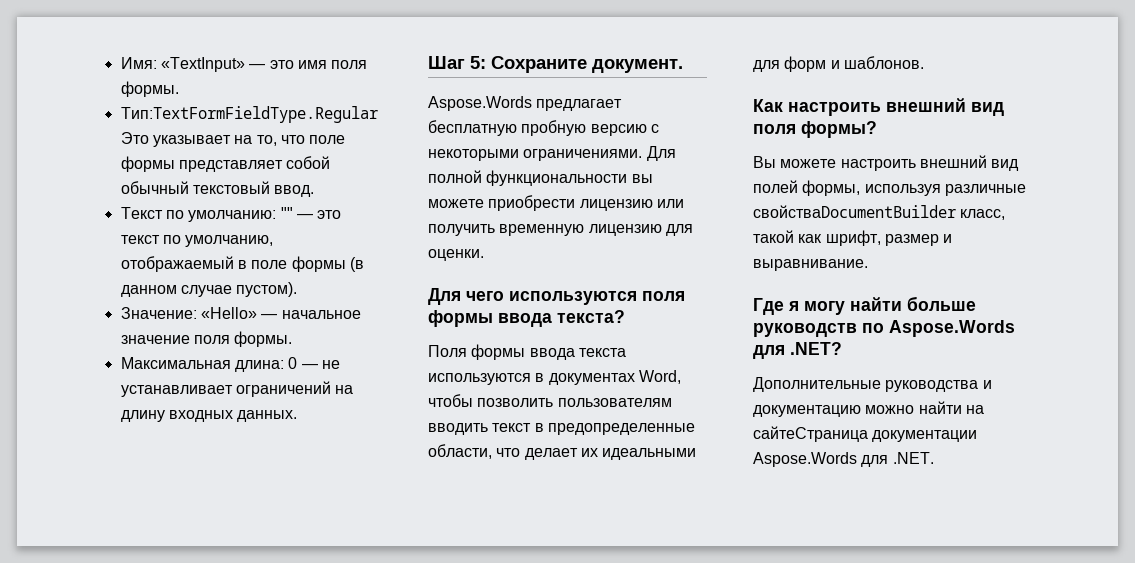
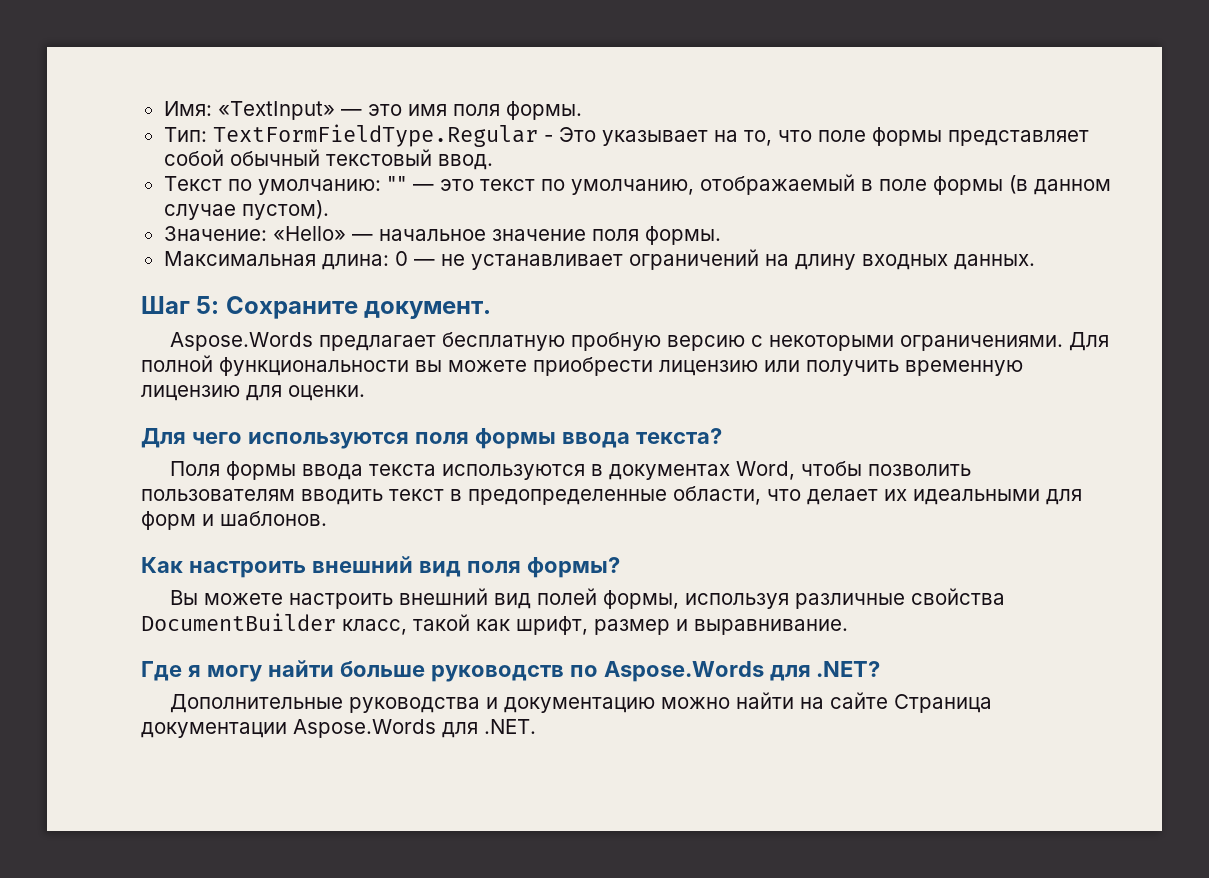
- Тип:TextFormFieldType.Regular Это указывает на то, что поле формы представляет собой обычный текстовый ввод.
+ Тип: TextFormFieldType.Regular - Это указывает на то, что поле формы представляет собой обычный текстовый ввод.
- Вы можете настроить внешний вид полей формы, используя различные свойстваDocumentBuilder класс, такой как шрифт, размер и выравнивание.
+ Вы можете настроить внешний вид полей формы, используя различные свойства DocumentBuilder класс, такой как шрифт, размер и выравнивание.
- Дополнительные руководства и документацию можно найти на сайтеСтраница документации Aspose.Words для .NET.
+ Дополнительные руководства и документацию можно найти на сайте Страница документации Aspose.Words для .NET.

